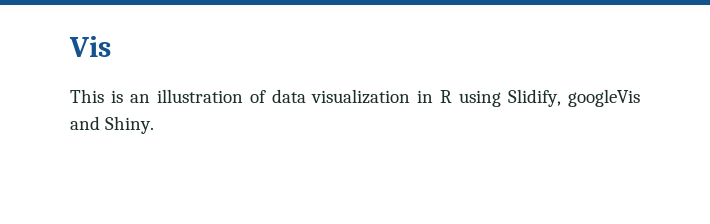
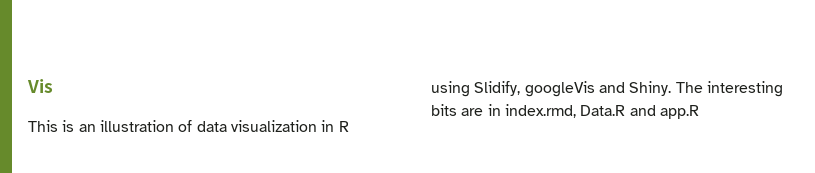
+ The interesting bits are in index.rmd, Data.R and app.R

